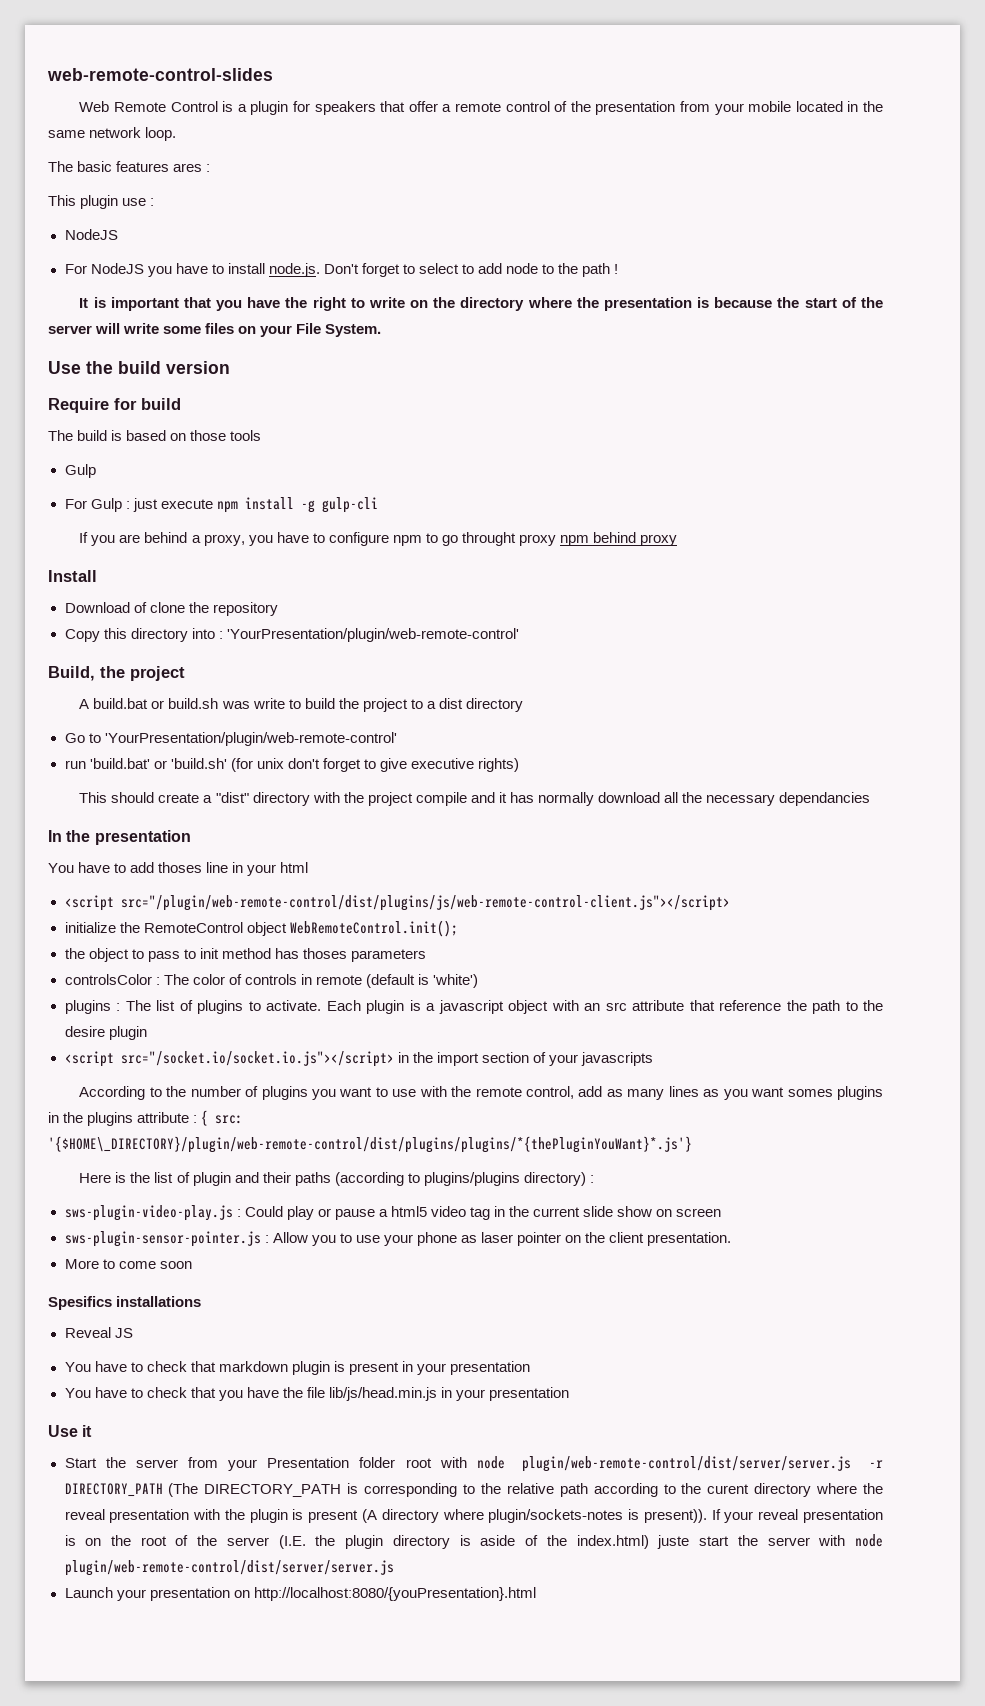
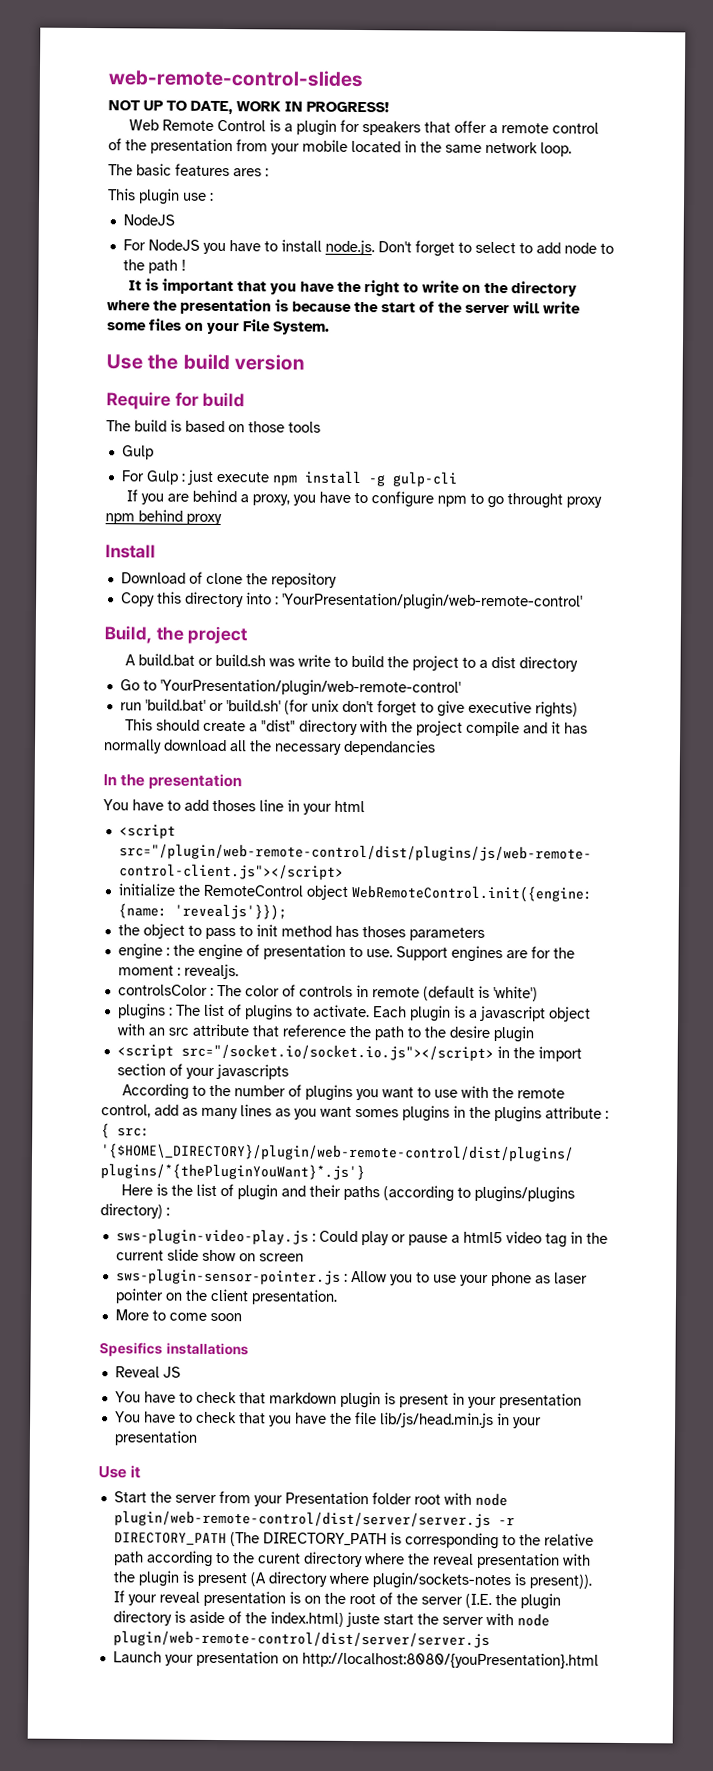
+ NOT UP TO DATE, WORK IN PROGRESS!
- initialize the RemoteControl object WebRemoteControl.init();
+ initialize the RemoteControl object WebRemoteControl.init({engine: {name: 'revealjs'}});
+ engine : the engine of presentation to use. Support engines are for the moment : revealjs.

